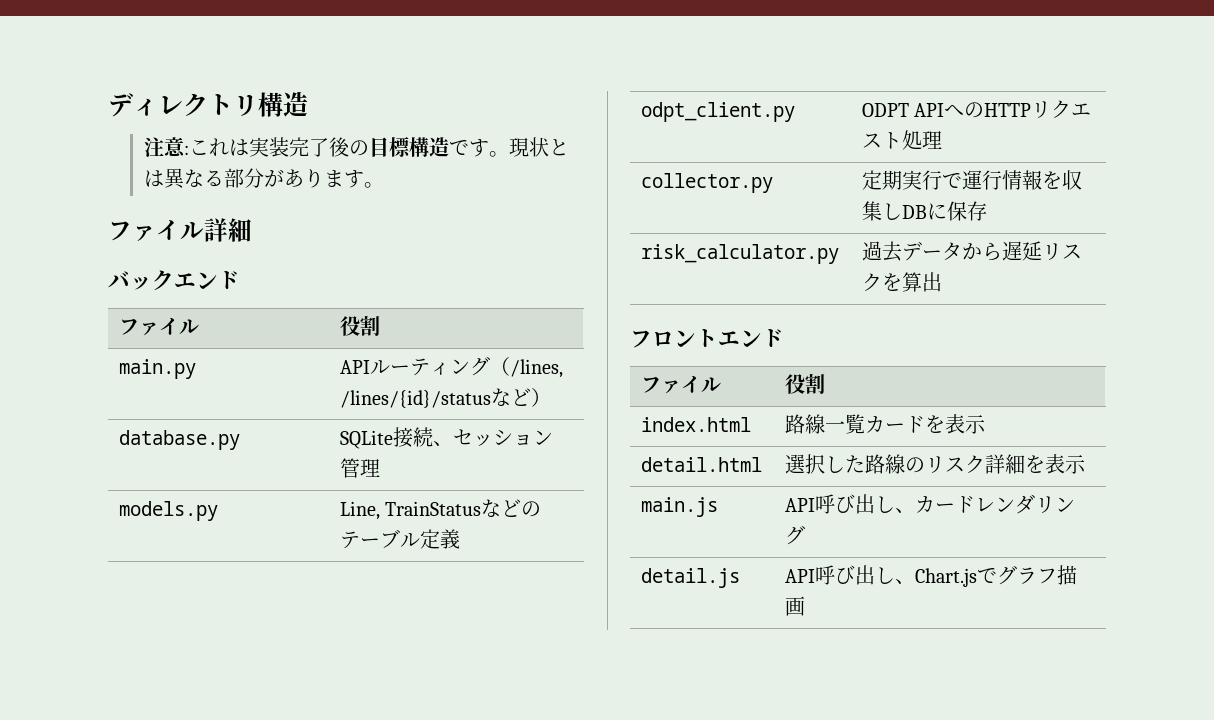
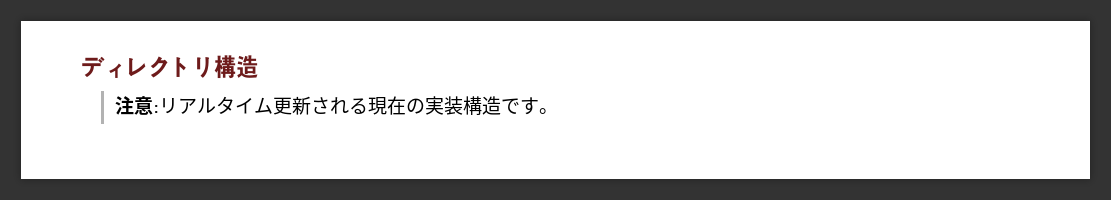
- 注意:これは実装完了後の目標構造です。現状とは異なる部分があります。
- ファイル詳細
- バックエンド
- ファイル | 役割
- main.py | APIルーティング（/lines, /lines/{id}/statusなど）
- database.py | SQLite接続、セッション管理
- models.py | Line, TrainStatusなどのテーブル定義
- odpt_client.py | ODPT APIへのHTTPリクエスト処理
- collector.py | 定期実行で運行情報を収集しDBに保存
- risk_calculator.py | 過去データから遅延リスクを算出
- フロントエンド
- ファイル | 役割
- index.html | 路線一覧カードを表示
- detail.html | 選択した路線のリスク詳細を表示
- main.js | API呼び出し、カードレンダリング
- detail.js | API呼び出し、Chart.jsでグラフ描画
+ 注意:リアルタイム更新される現在の実装構造です。

